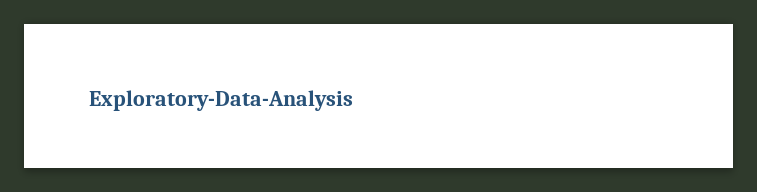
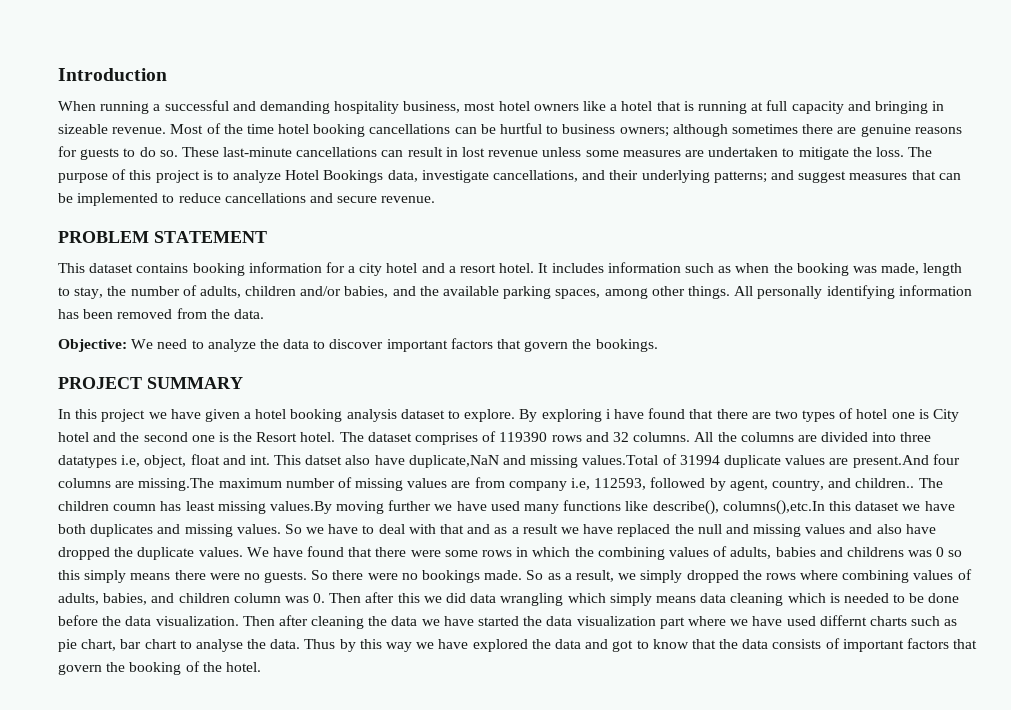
- Exploratory-Data-Analysis
+ Introduction
+ When running a successful and demanding hospitality business, most hotel owners like a hotel that is running at full capacity and bringing in sizeable revenue. Most of the time hotel booking cancellations can be hurtful to business owners; although sometimes there are genuine reasons for guests to do so. These last-minute cancellations can result in lost revenue unless some measures are undertaken to mitigate the loss. The purpose of this project is to analyze Hotel Bookings data, investigate cancellations, and their underlying patterns; and suggest measures that can be implemented to reduce cancellations and secure revenue.
+ PROBLEM STATEMENT
+ This dataset contains booking information for a city hotel and a resort hotel. It includes information such as when the booking was made, length to stay, the number of adults, children and/or babies, and the available parking spaces, among other things. All personally identifying information has been removed from the data.
+ Objective: We need to analyze the data to discover important factors that govern the bookings.
+ PROJECT SUMMARY
+ In this project we have given a hotel booking analysis dataset to explore. By exploring i have found that there are two types of hotel one is City hotel and the second one is the Resort hotel. The dataset comprises of 119390 rows and 32 columns. All the columns are divided into three datatypes i.e, object, float and int. This datset also have duplicate,NaN and missing values.Total of 31994 duplicate values are present.And four columns are missing.The maximum number of missing values are from company i.e, 112593, followed by agent, country, and children.. The children coumn has least missing values.By moving further we have used many functions like describe(), columns(),etc.In this dataset we have both duplicates and missing values. So we have to deal with that and as a result we have replaced the null and missing values and also have dropped the duplicate values. We have found that there were some rows in which the combining values of adults, babies and childrens was 0 so this simply means there were no guests. So there were no bookings made. So as a result, we simply dropped the rows where combining values of adults, babies, and children column was 0. Then after this we did data wrangling which simply means data cleaning which is needed to be done before the data visualization. Then after cleaning the data we have started the data visualization part where we have used differnt charts such as pie chart, bar chart to analyse the data. Thus by this way we have explored the data and got to know that the data consists of important factors that govern the booking of the hotel.

